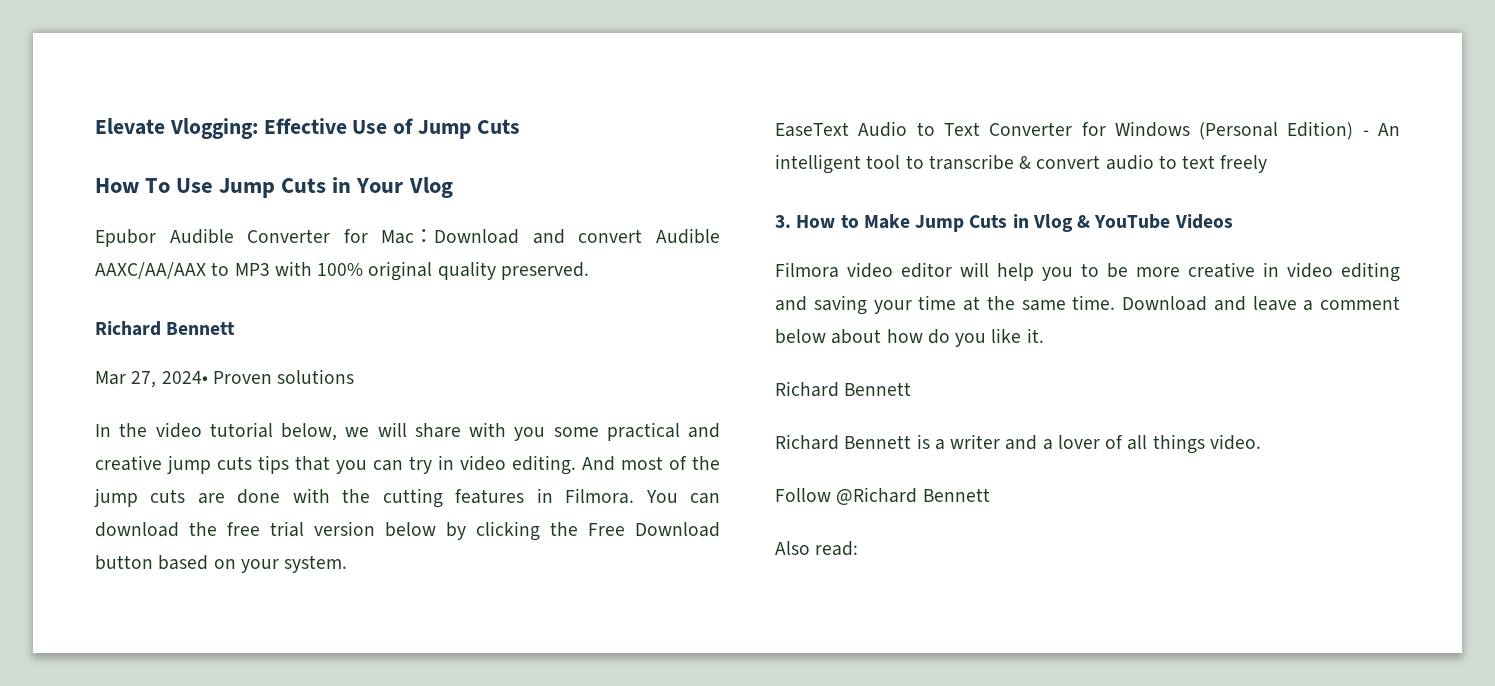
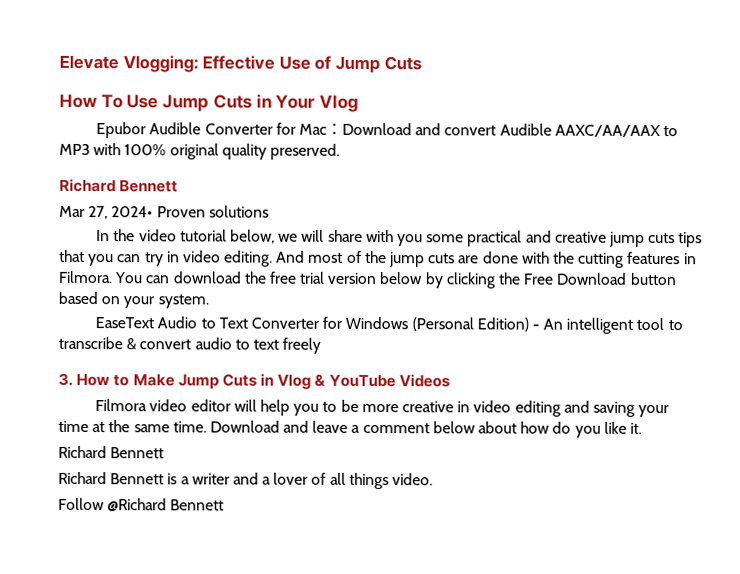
- Also read:

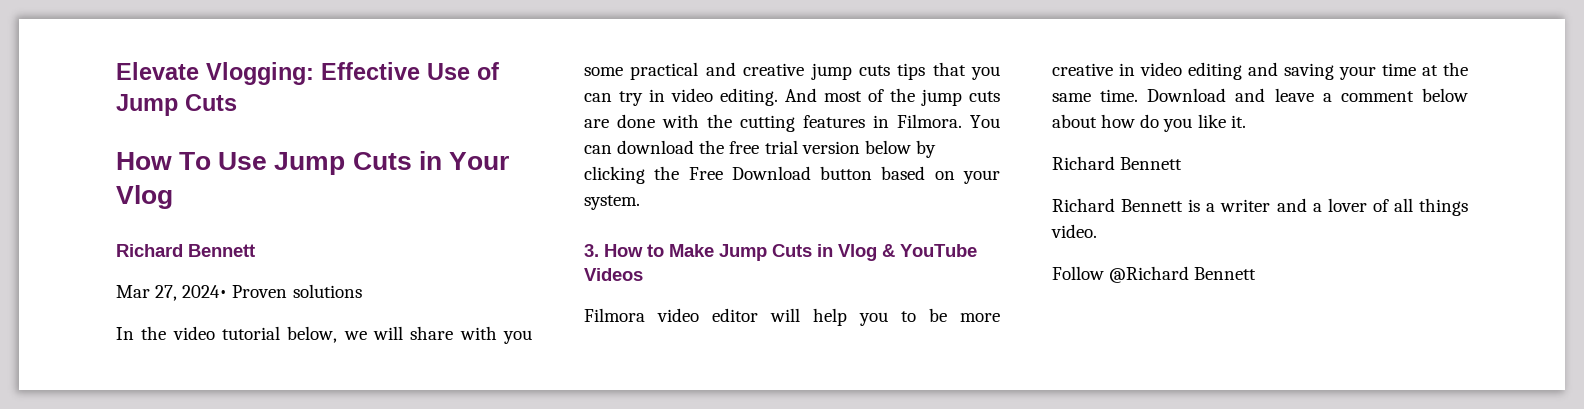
- Epubor Audible Converter for Mac：Download and convert Audible AAXC/AA/AAX to MP3 with 100% original quality preserved.
- EaseText Audio to Text Converter for Windows (Personal Edition) - An intelligent tool to transcribe & convert audio to text freely

